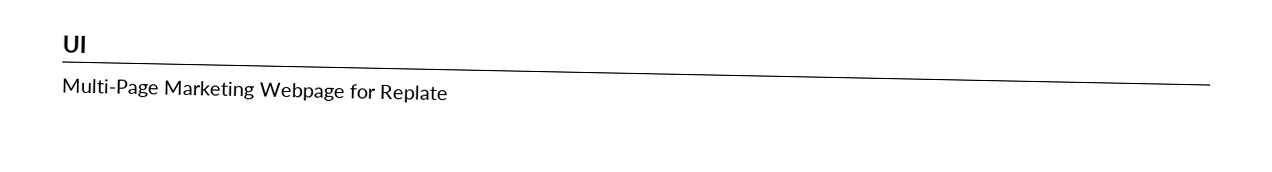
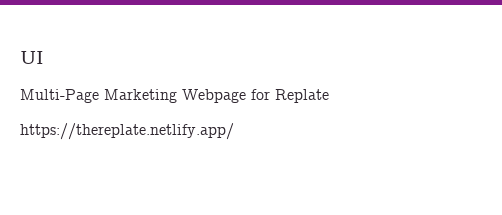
+ https://thereplate.netlify.app/

